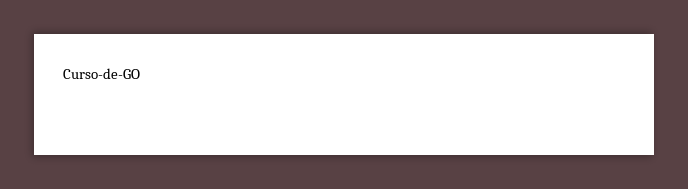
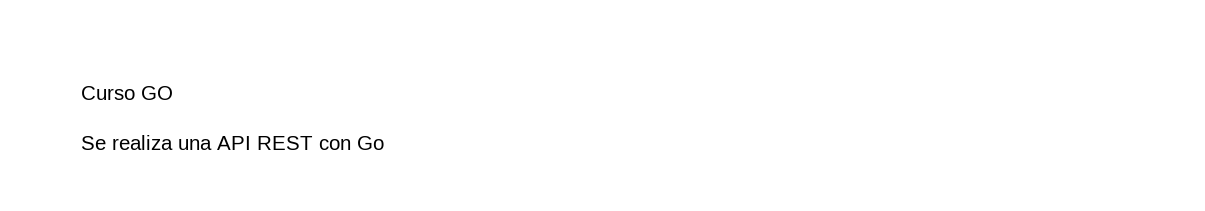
- Curso-de-GO
+ Curso GO
+ Se realiza una API REST con Go

